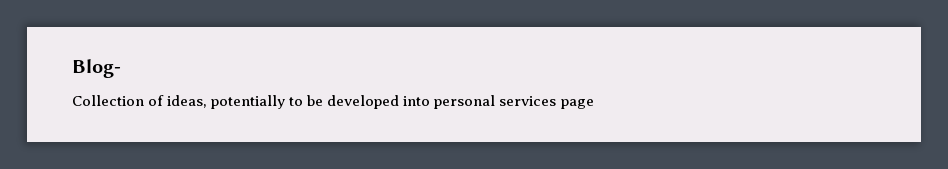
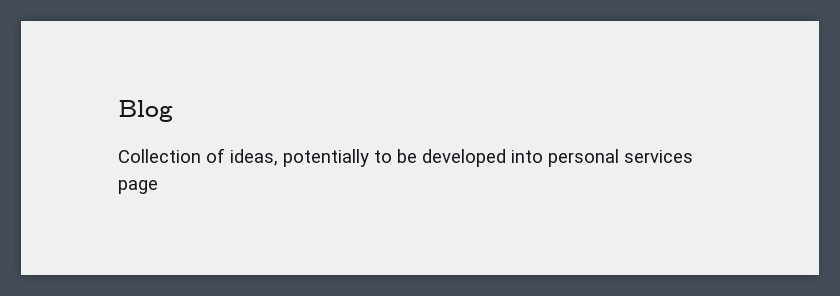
- Blog-
+ Blog

